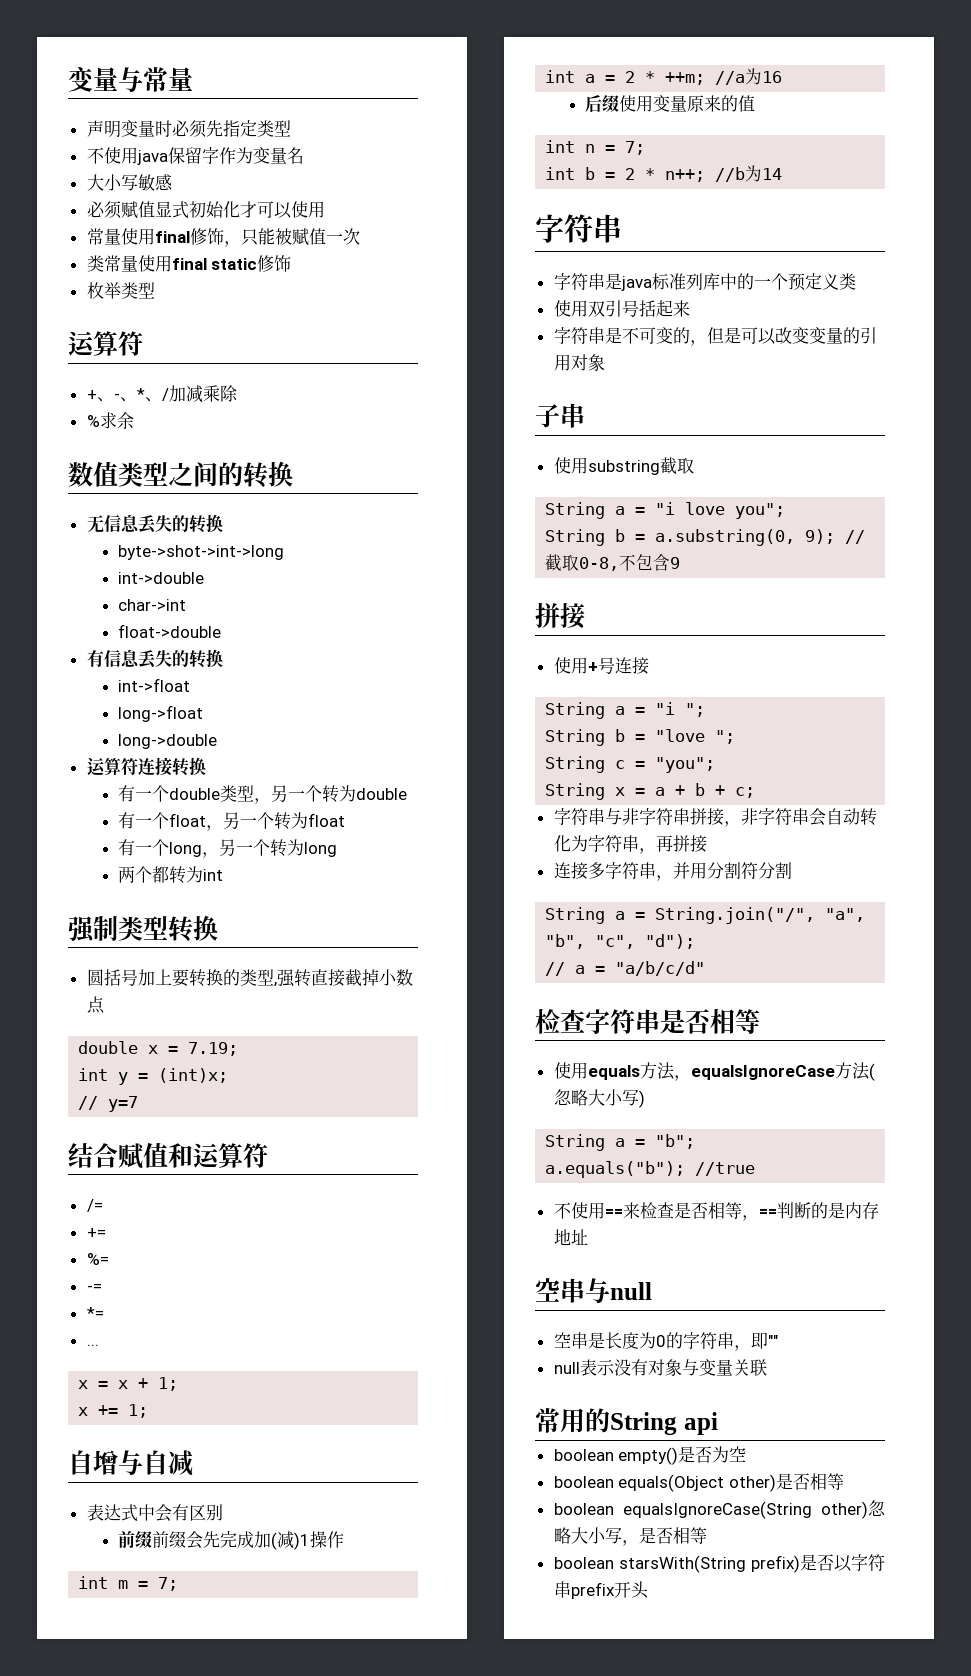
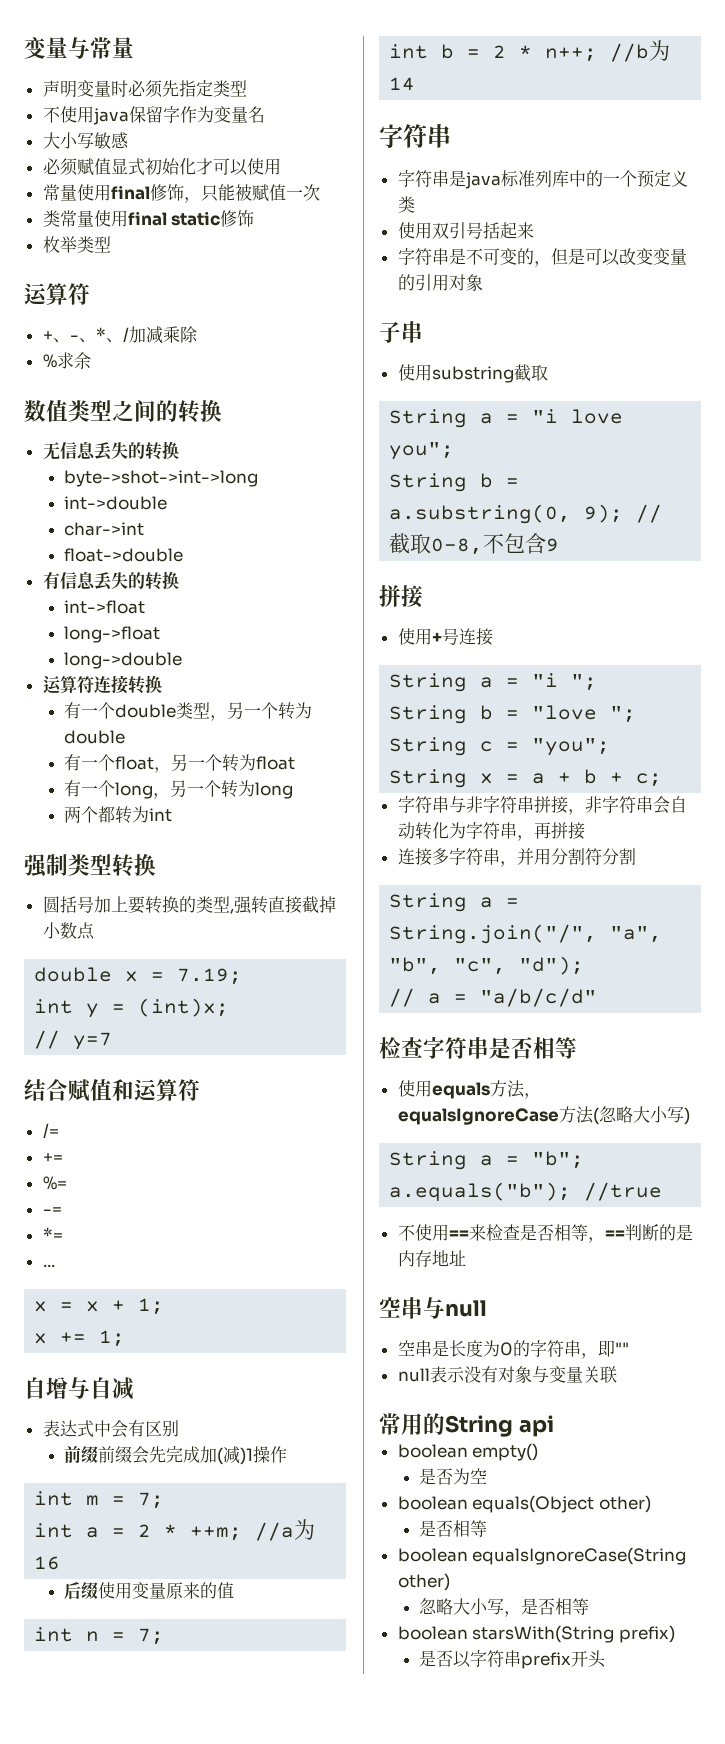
- boolean empty()是否为空
+ boolean empty()
+ 是否为空
- boolean equals(Object other)是否相等
+ boolean equals(Object other)
+ 是否相等
- boolean equalsIgnoreCase(String other)忽略大小写，是否相等
+ boolean equalsIgnoreCase(String other)
+ 忽略大小写，是否相等
- boolean starsWith(String prefix)是否以字符串prefix开头
+ boolean starsWith(String prefix)
+ 是否以字符串prefix开头

